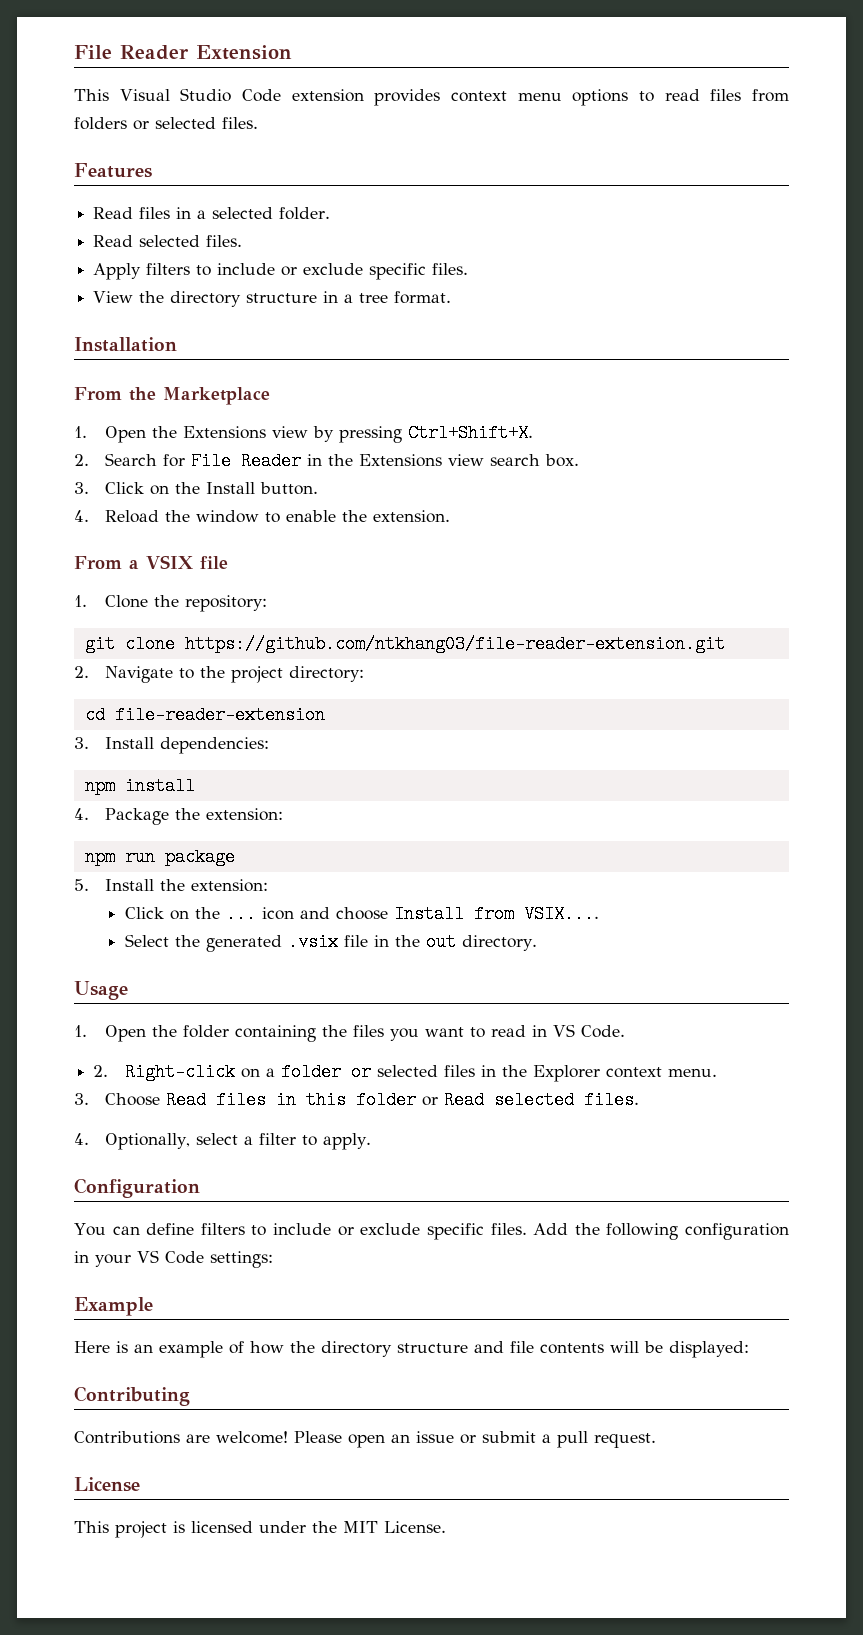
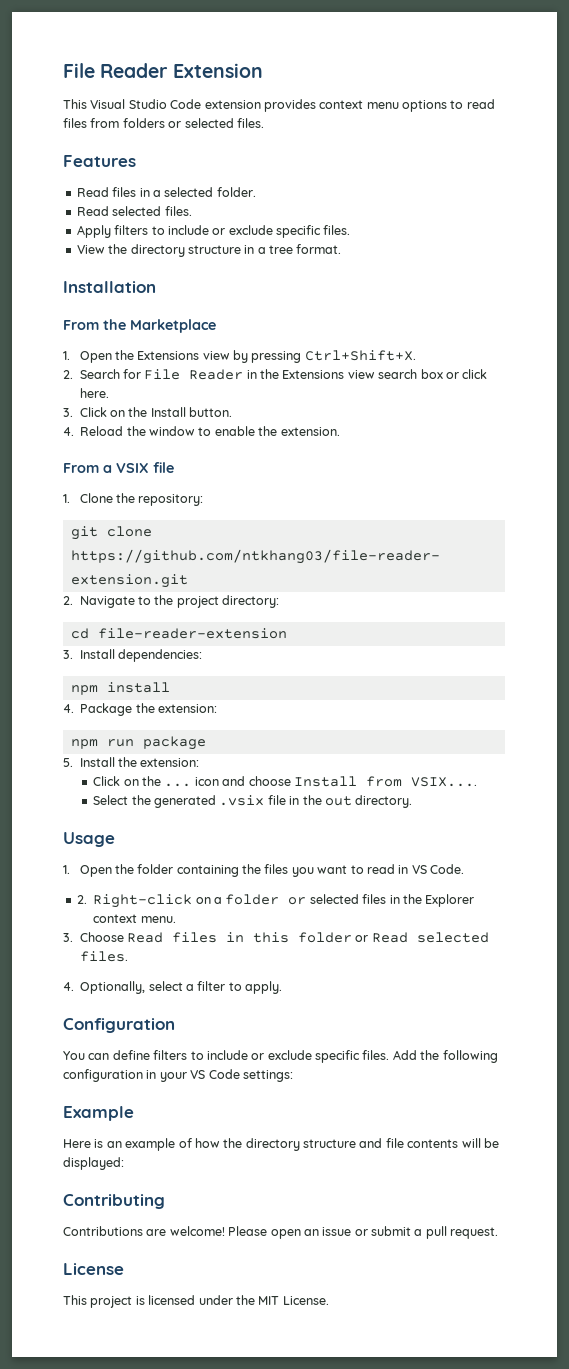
- 2. Search for File Reader in the Extensions view search box.
+ 2. Search for File Reader in the Extensions view search box or click here.

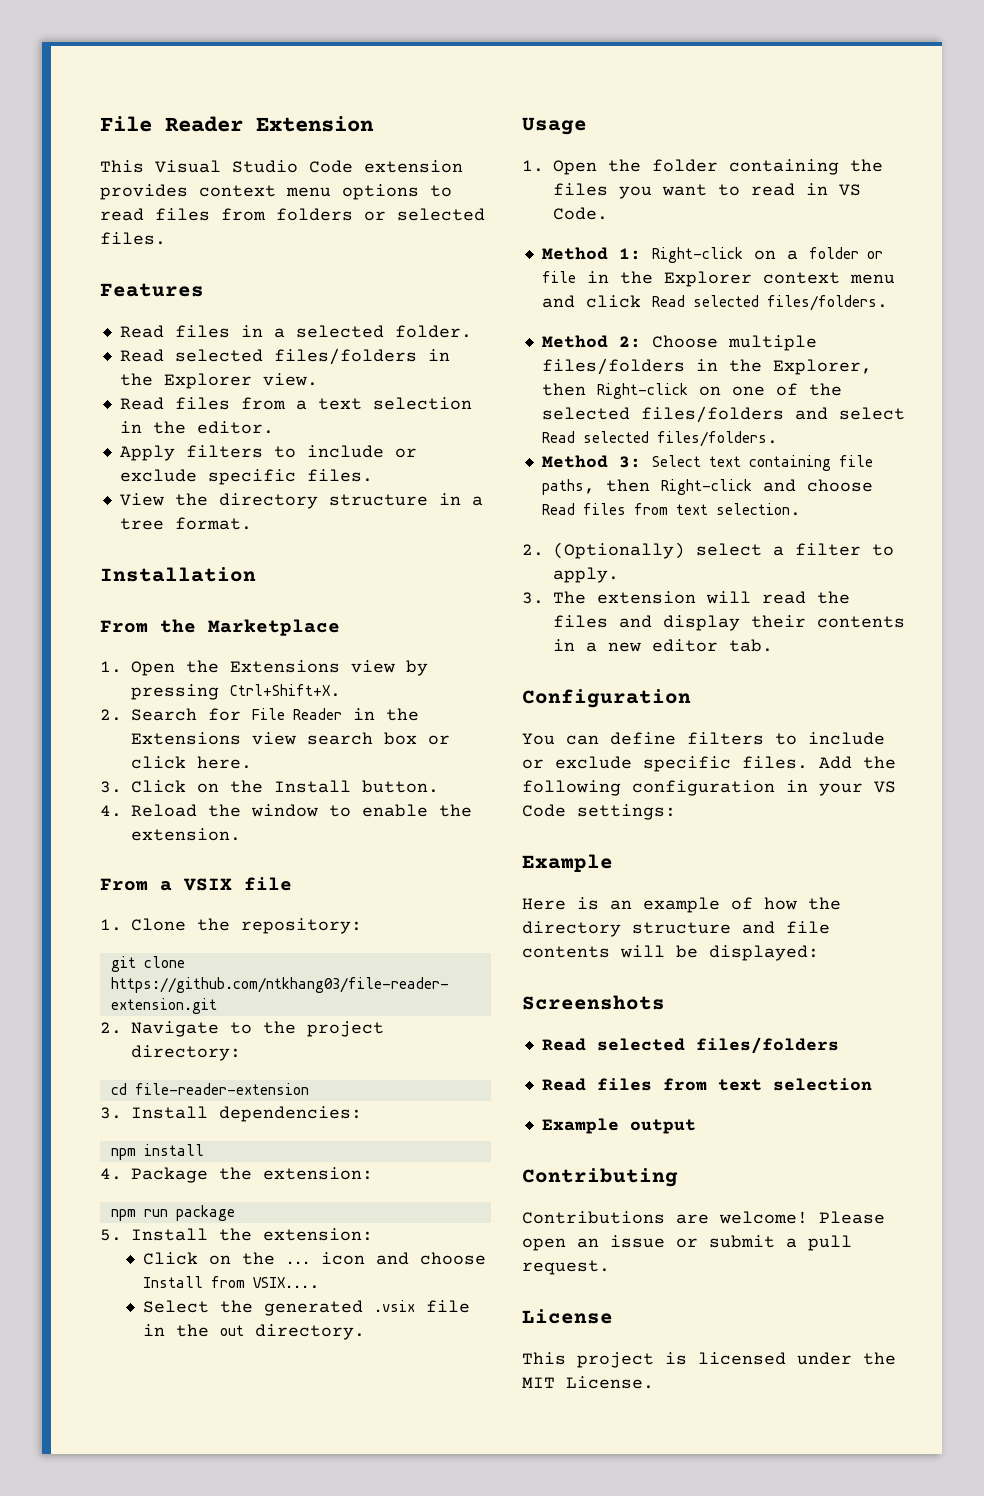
  Read files in a selected folder.
- Read selected files.
+ Read selected files/folders in the Explorer view.
+ Read files from a text selection in the editor.
- 2. Right-click on a folder or selected files in the Explorer context menu.
- 3. Choose Read files in this folder or Read selected files.
- 4. Optionally, select a filter to apply.
+ Method 1: Right-click on a folder or file in the Explorer context menu and click Read selected files/folders.
+ Method 2: Choose multiple files/folders in the Explorer, then Right-click on one of the selected files/folders and select Read selected files/folders.
+ Method 3: Select text containing file paths, then Right-click and choose Read files from text selection.
+ 2. (Optionally) select a filter to apply.
+ 3. The extension will read the files and display their contents in a new editor tab.
+ Screenshots
+ Read selected files/folders
+ Read files from text selection
+ Example output

